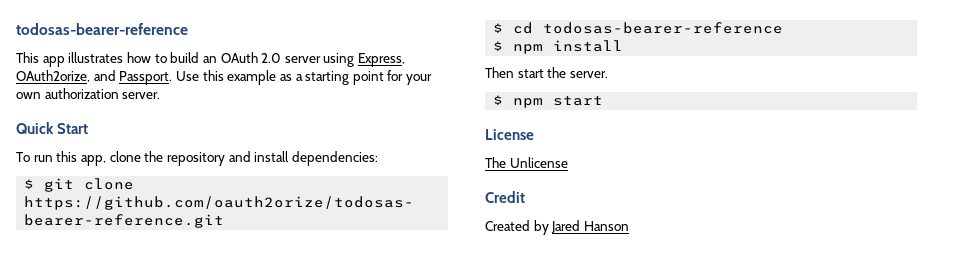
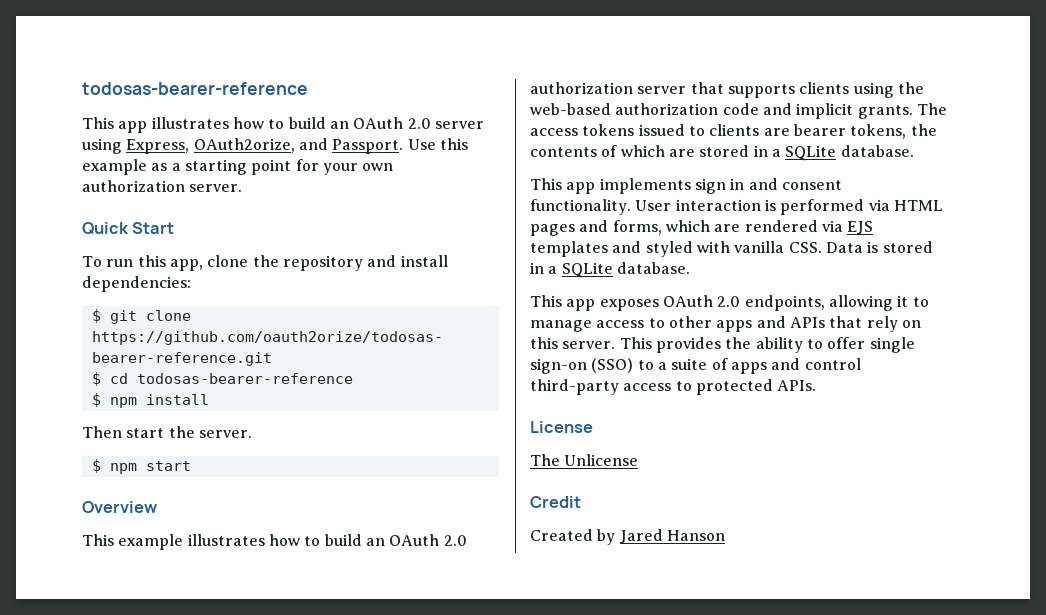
+ Overview
+ This example illustrates how to build an OAuth 2.0 authorization server that supports clients using the web-based authorization code and implicit grants. The access tokens issued to clients are bearer tokens, the contents of which are stored in a SQLite database.
+ This app implements sign in and consent functionality. User interaction is performed via HTML pages and forms, which are rendered via EJS templates and styled with vanilla CSS. Data is stored in a SQLite database.
+ This app exposes OAuth 2.0 endpoints, allowing it to manage access to other apps and APIs that rely on this server. This provides the ability to offer single sign-on (SSO) to a suite of apps and control third-party access to protected APIs.

